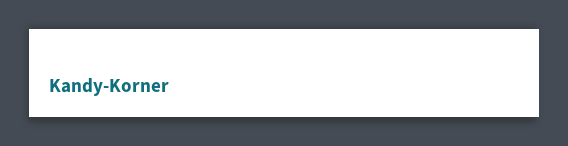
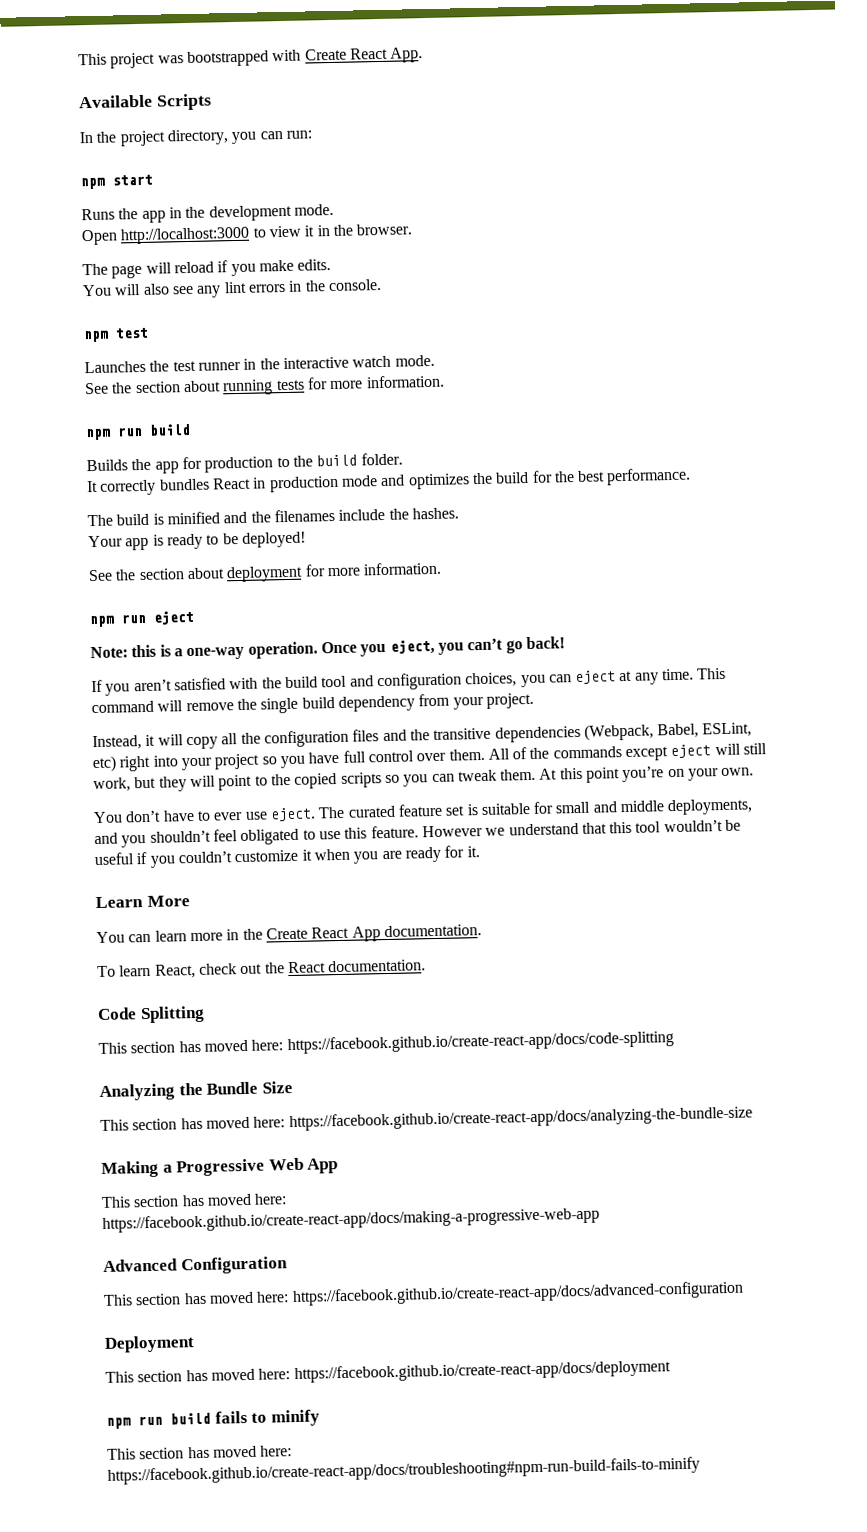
- Kandy-Korner
+ This project was bootstrapped with Create React App.
+ Available Scripts
+ In the project directory, you can run:
+ npm start
+ Runs the app in the development mode.
+ Open http://localhost:3000 to view it in the browser.
+ The page will reload if you make edits.
+ You will also see any lint errors in the console.
+ npm test
+ Launches the test runner in the interactive watch mode.
+ See the section about running tests for more information.
+ npm run build
+ Builds the app for production to the build folder.
+ It correctly bundles React in production mode and optimizes the build for the best performance.
+ The build is minified and the filenames include the hashes.
+ Your app is ready to be deployed!
+ See the section about deployment for more information.
+ npm run eject
+ Note: this is a one-way operation. Once you eject, you can’t go back!
+ If you aren’t satisfied with the build tool and configuration choices, you can eject at any time. This command will remove the single build dependency from your project.
+ Instead, it will copy all the configuration files and the transitive dependencies (Webpack, Babel, ESLint, etc) right into your project so you have full control over them. All of the commands except eject will still work, but they will point to the copied scripts so you can tweak them. At this point you’re on your own.
+ You don’t have to ever use eject. The curated feature set is suitable for small and middle deployments, and you shouldn’t feel obligated to use this feature. However we understand that this tool wouldn’t be useful if you couldn’t customize it when you are ready for it.
+ Learn More
+ You can learn more in the Create React App documentation.
+ To learn React, check out the React documentation.
+ Code Splitting
+ This section has moved here: https://facebook.github.io/create-react-app/docs/code-splitting
+ Analyzing the Bundle Size
+ This section has moved here: https://facebook.github.io/create-react-app/docs/analyzing-the-bundle-size
+ Making a Progressive Web App
+ This section has moved here: https://facebook.github.io/create-react-app/docs/making-a-progressive-web-app
+ Advanced Configuration
+ This section has moved here: https://facebook.github.io/create-react-app/docs/advanced-configuration
+ Deployment
+ This section has moved here: https://facebook.github.io/create-react-app/docs/deployment
+ npm run build fails to minify
+ This section has moved here: https://facebook.github.io/create-react-app/docs/troubleshooting#npm-run-build-fails-to-minify

